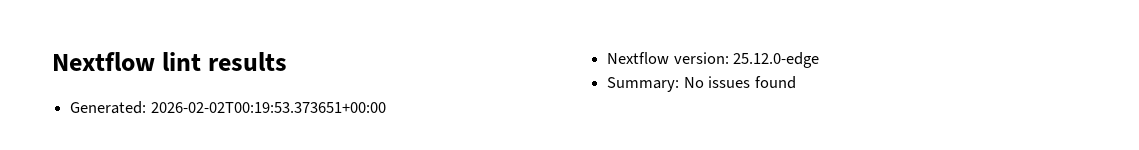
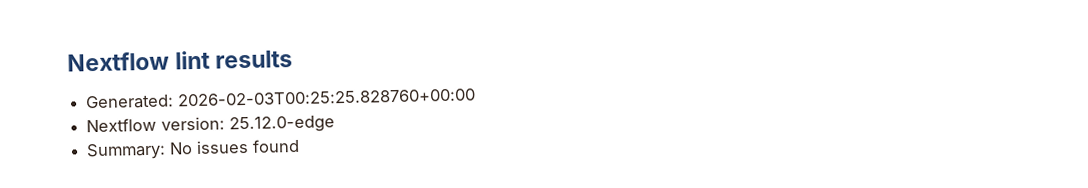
- Generated: 2026-02-02T00:19:53.373651+00:00
+ Generated: 2026-02-03T00:25:25.828760+00:00

